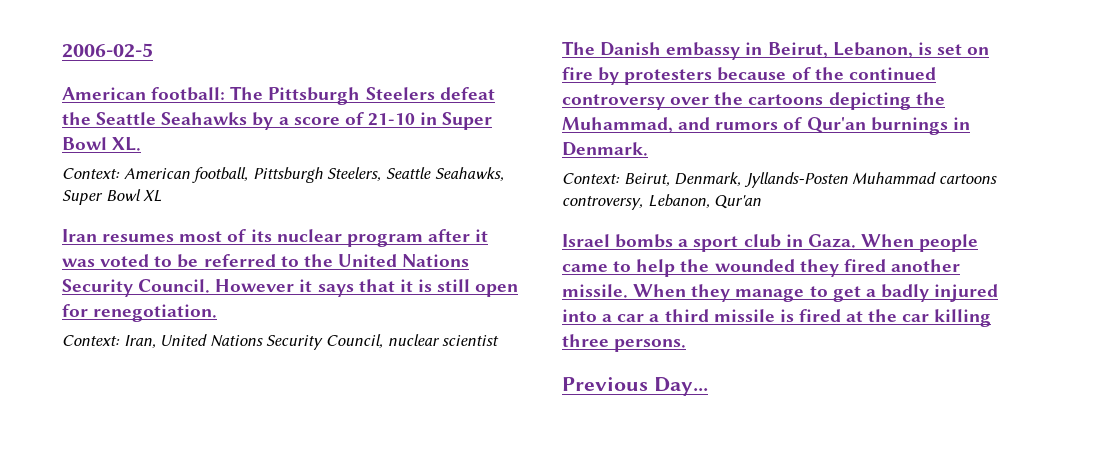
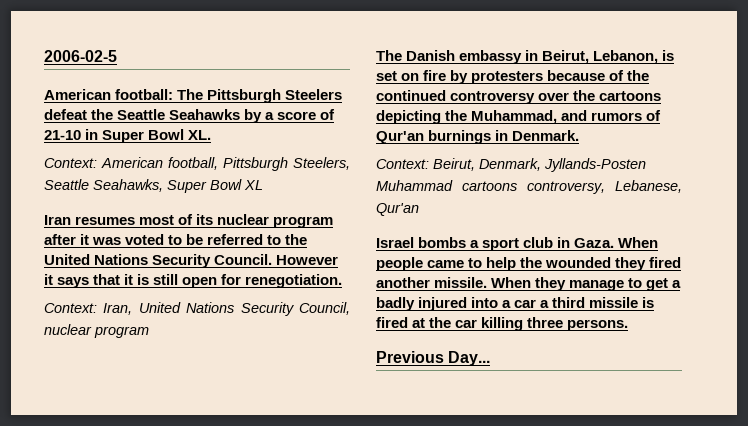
- Context: Iran, United Nations Security Council, nuclear scientist
+ Context: Iran, United Nations Security Council, nuclear program
- Context: Beirut, Denmark, Jyllands-Posten Muhammad cartoons controversy, Lebanon, Qur'an
+ Context: Beirut, Denmark, Jyllands-Posten Muhammad cartoons controversy, Lebanese, Qur'an

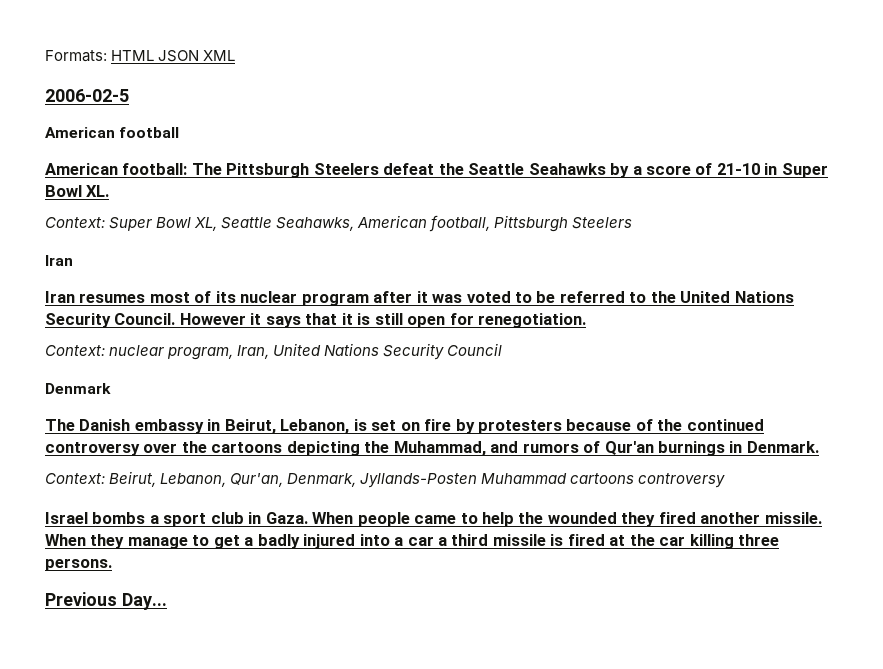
+ Formats: HTML JSON XML
+ American football
- Context: American football, Pittsburgh Steelers, Seattle Seahawks, Super Bowl XL
+ Context: Super Bowl XL, Seattle Seahawks, American football, Pittsburgh Steelers
+ Iran
- Context: Iran, United Nations Security Council, nuclear program
+ Context: nuclear program, Iran, United Nations Security Council
+ Denmark
- Context: Beirut, Denmark, Jyllands-Posten Muhammad cartoons controversy, Lebanese, Qur'an
+ Context: Beirut, Lebanon, Qur'an, Denmark, Jyllands-Posten Muhammad cartoons controversy

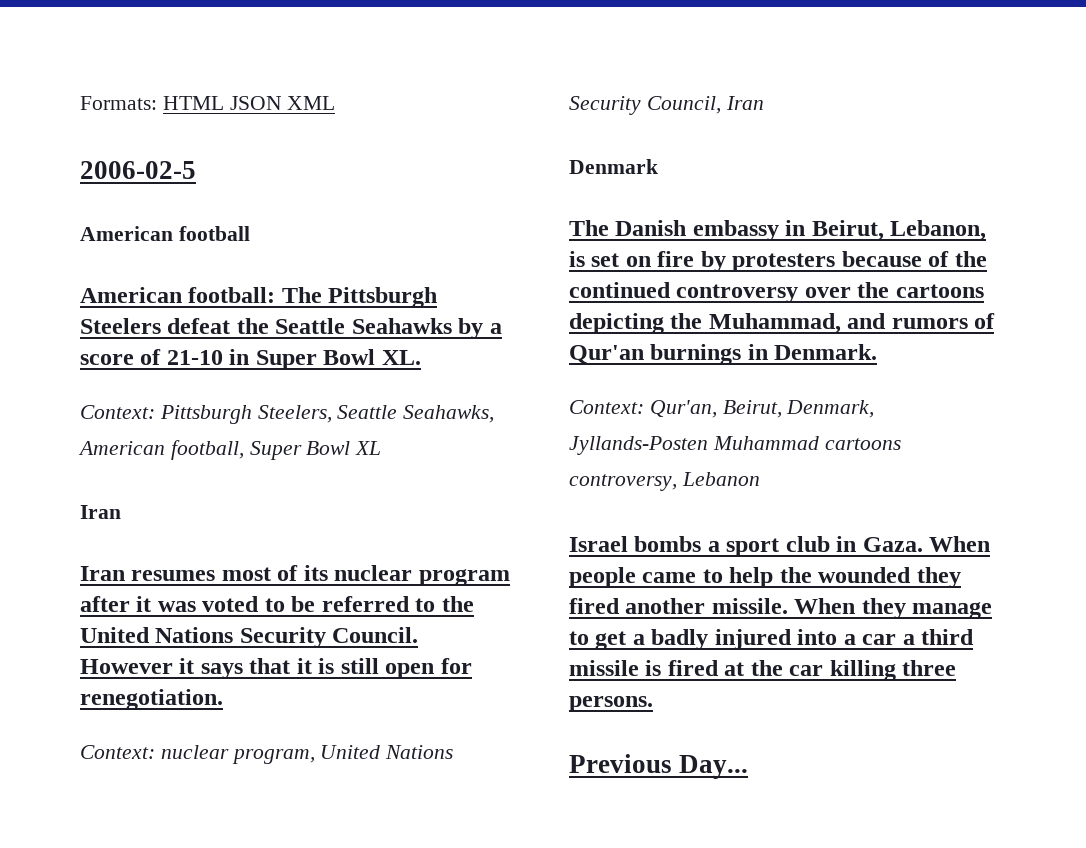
- Context: Super Bowl XL, Seattle Seahawks, American football, Pittsburgh Steelers
+ Context: Pittsburgh Steelers, Seattle Seahawks, American football, Super Bowl XL
- Context: nuclear program, Iran, United Nations Security Council
+ Context: nuclear program, United Nations Security Council, Iran
- Context: Beirut, Lebanon, Qur'an, Denmark, Jyllands-Posten Muhammad cartoons controversy
+ Context: Qur'an, Beirut, Denmark, Jyllands-Posten Muhammad cartoons controversy, Lebanon

